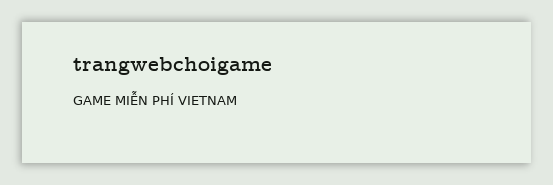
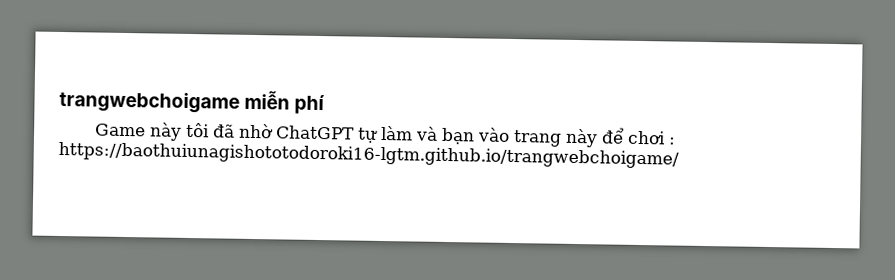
- trangwebchoigame
- GAME MIỄN PHÍ VIETNAM
+ trangwebchoigame miễn phí
+ Game này tôi đã nhờ ChatGPT tự làm và bạn vào trang này để chơi : https://baothuiunagishototodoroki16-lgtm.github.io/trangwebchoigame/

